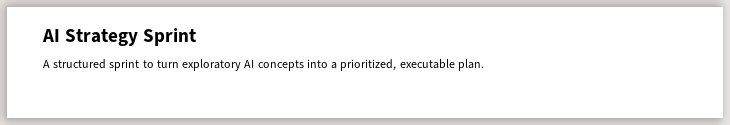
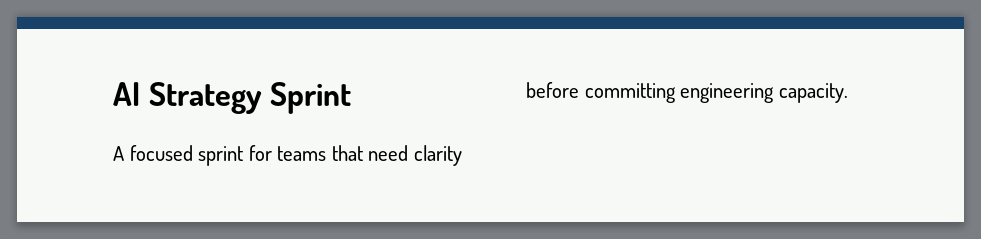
- A structured sprint to turn exploratory AI concepts into a prioritized, executable plan.
+ A focused sprint for teams that need clarity before committing engineering capacity.

